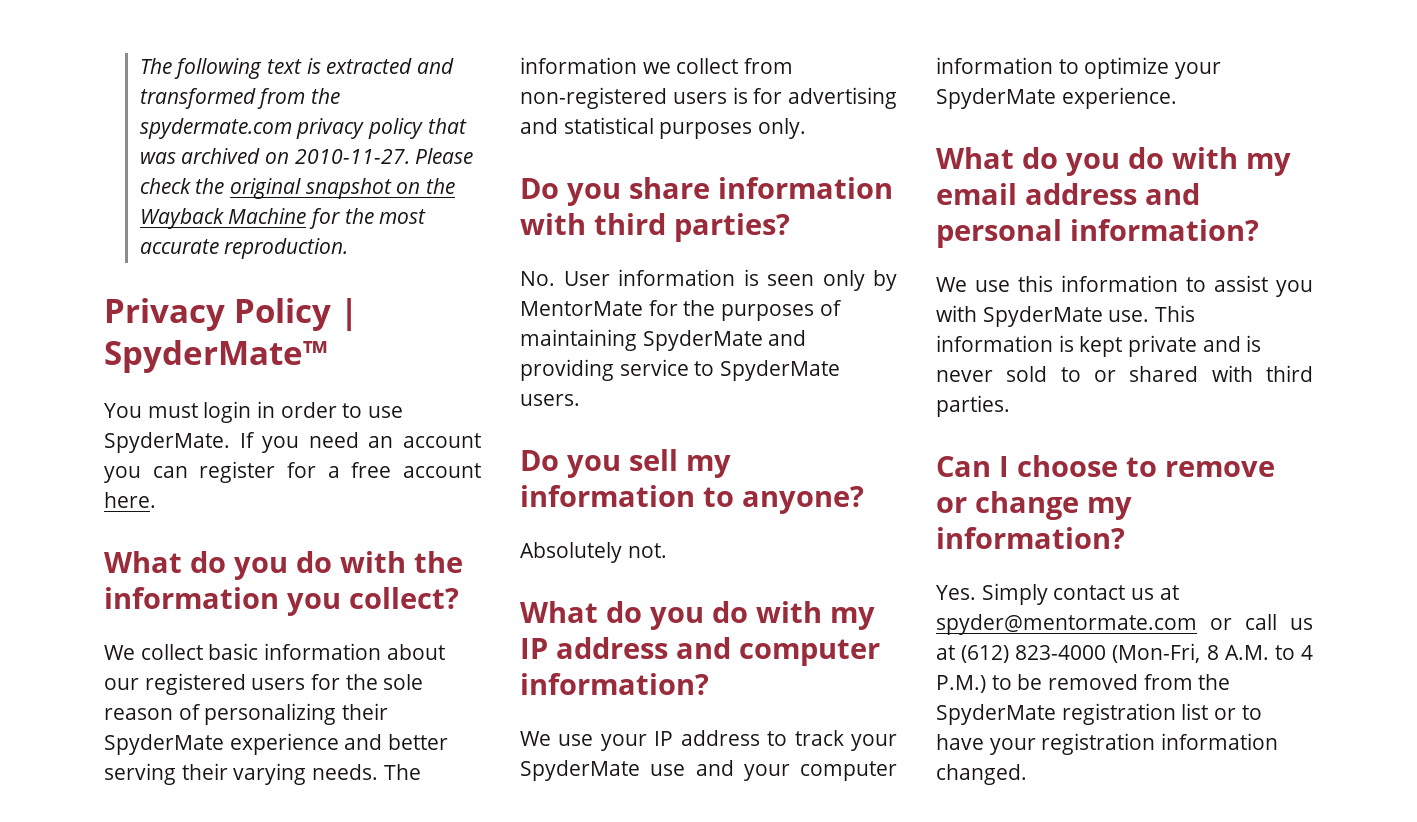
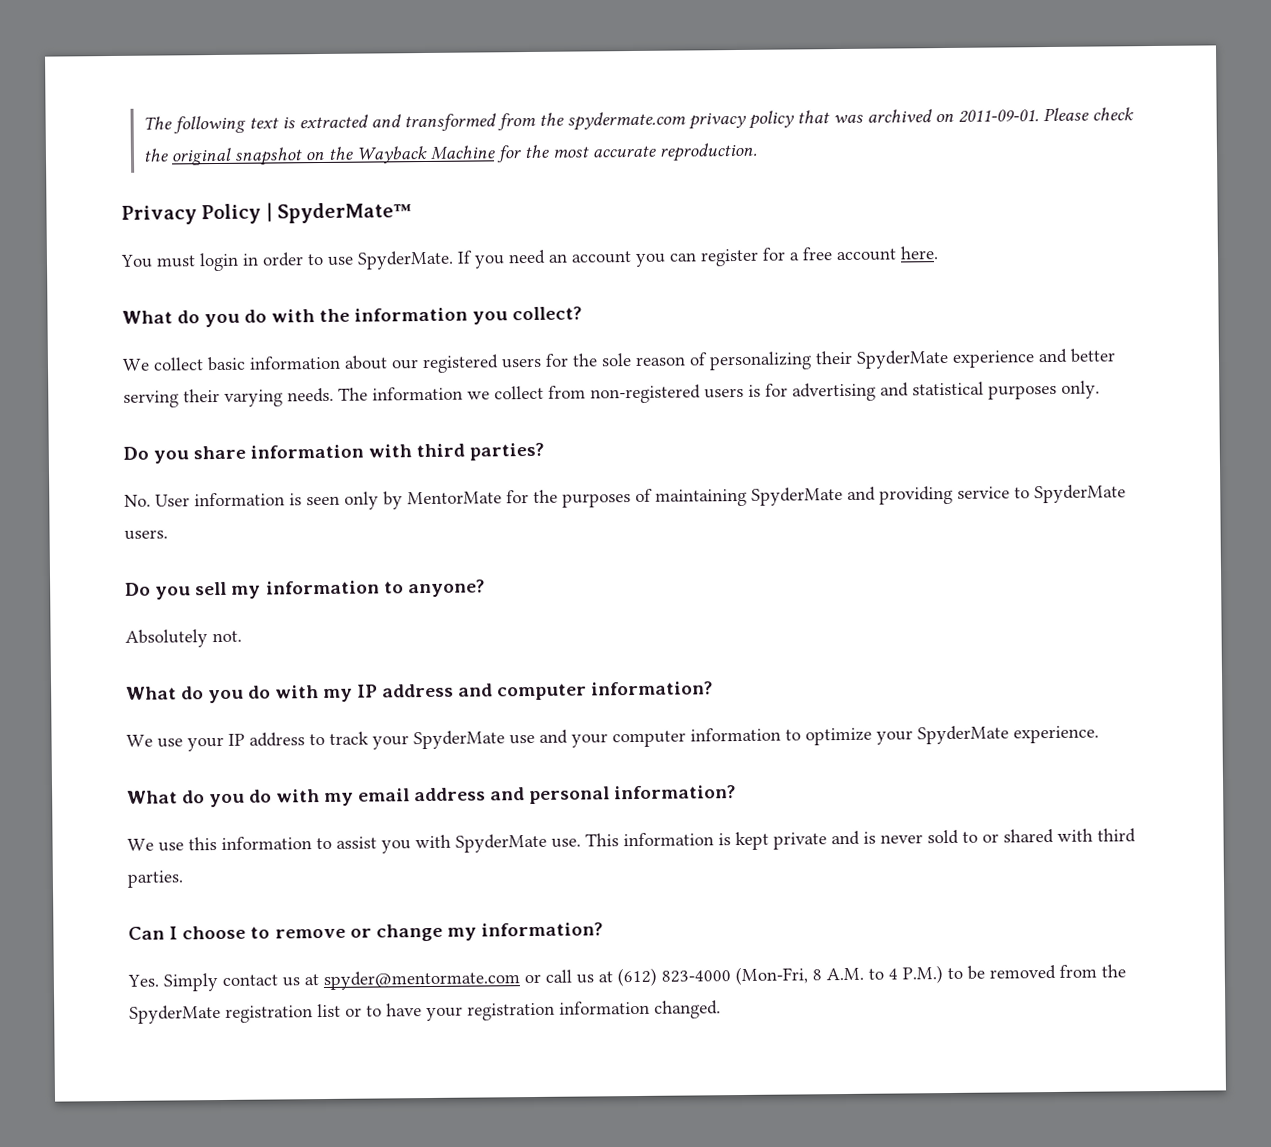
- The following text is extracted and transformed from the spydermate.com privacy policy that was archived on 2010-11-27.
+ The following text is extracted and transformed from the spydermate.com privacy policy that was archived on 2011-09-01.

